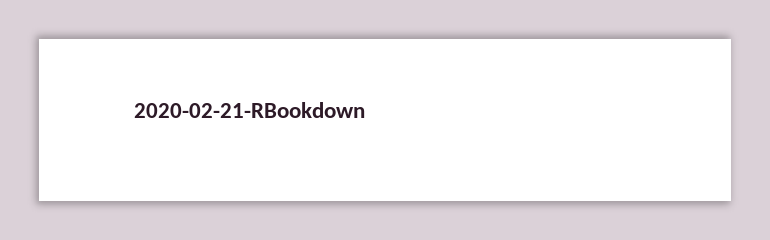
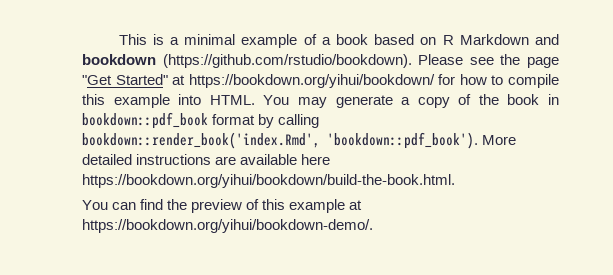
- 2020-02-21-RBookdown
+ This is a minimal example of a book based on R Markdown and bookdown (https://github.com/rstudio/bookdown). Please see the page "Get Started" at https://bookdown.org/yihui/bookdown/ for how to compile this example into HTML. You may generate a copy of the book in bookdown::pdf_book format by calling bookdown::render_book('index.Rmd', 'bookdown::pdf_book'). More detailed instructions are available here https://bookdown.org/yihui/bookdown/build-the-book.html.
+ You can find the preview of this example at https://bookdown.org/yihui/bookdown-demo/.

